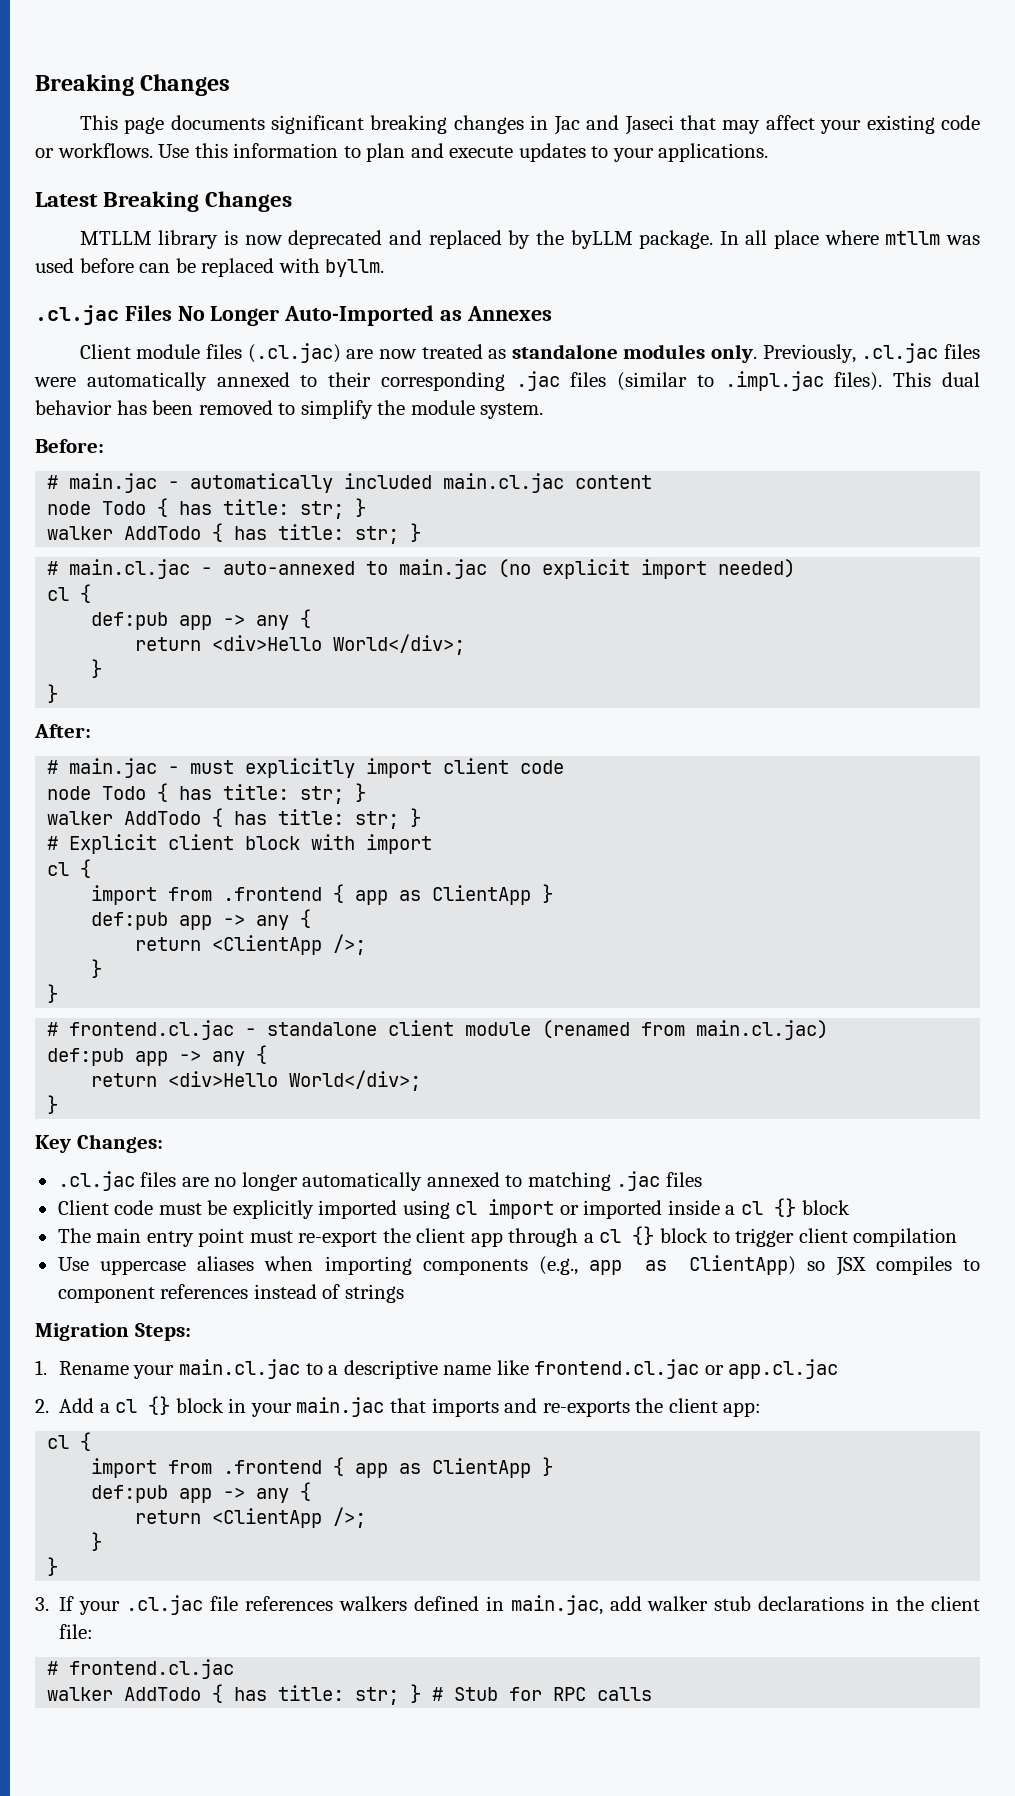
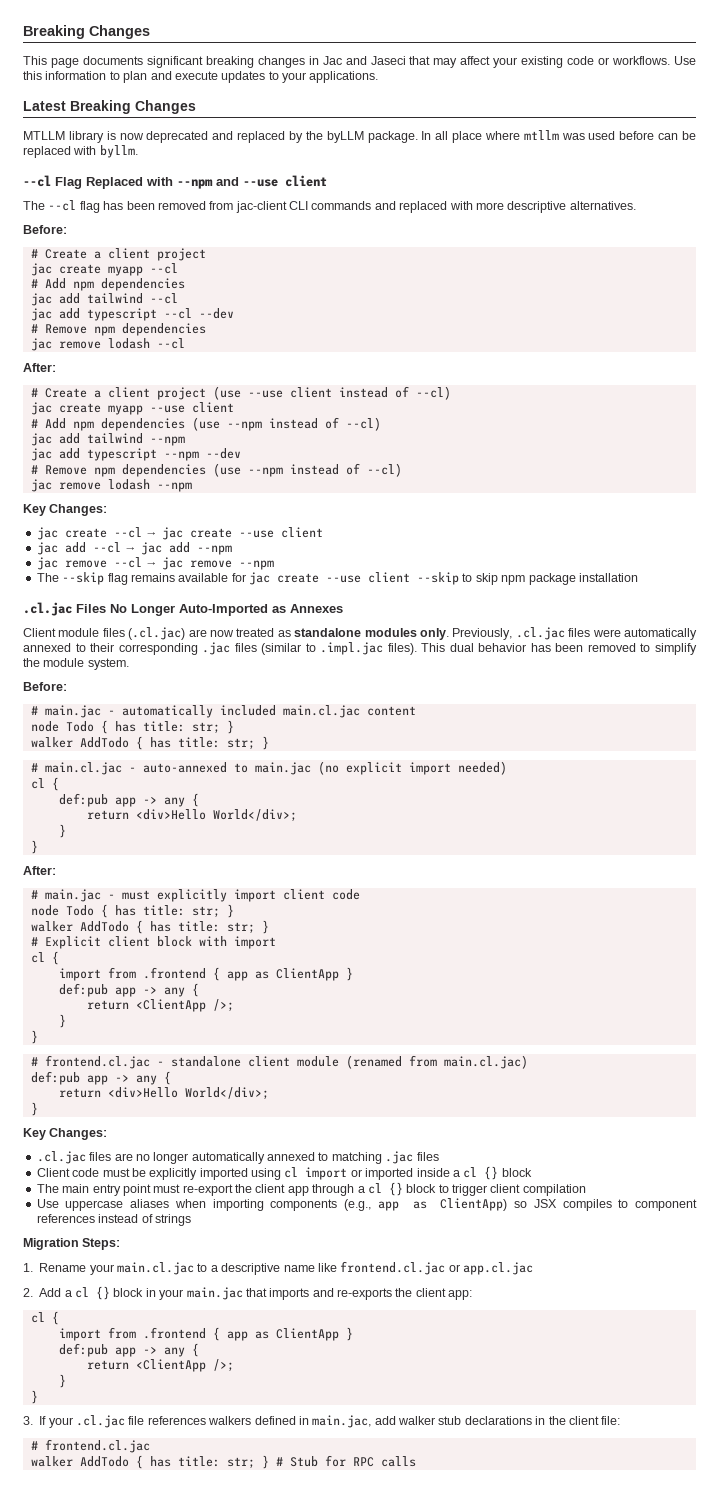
+ --cl Flag Replaced with --npm and --use client
+ The --cl flag has been removed from jac-client CLI commands and replaced with more descriptive alternatives.
+ Before:
+ # Create a client project
+ jac create myapp --cl
+ # Add npm dependencies
+ jac add tailwind --cl
+ jac add typescript --cl --dev
+ # Remove npm dependencies
+ jac remove lodash --cl
+ After:
+ # Create a client project (use --use client instead of --cl)
+ jac create myapp --use client
+ # Add npm dependencies (use --npm instead of --cl)
+ jac add tailwind --npm
+ jac add typescript --npm --dev
+ # Remove npm dependencies (use --npm instead of --cl)
+ jac remove lodash --npm
+ Key Changes:
+ jac create --cl → jac create --use client
+ jac add --cl → jac add --npm
+ jac remove --cl → jac remove --npm
+ The --skip flag remains available for jac create --use client --skip to skip npm package installation

